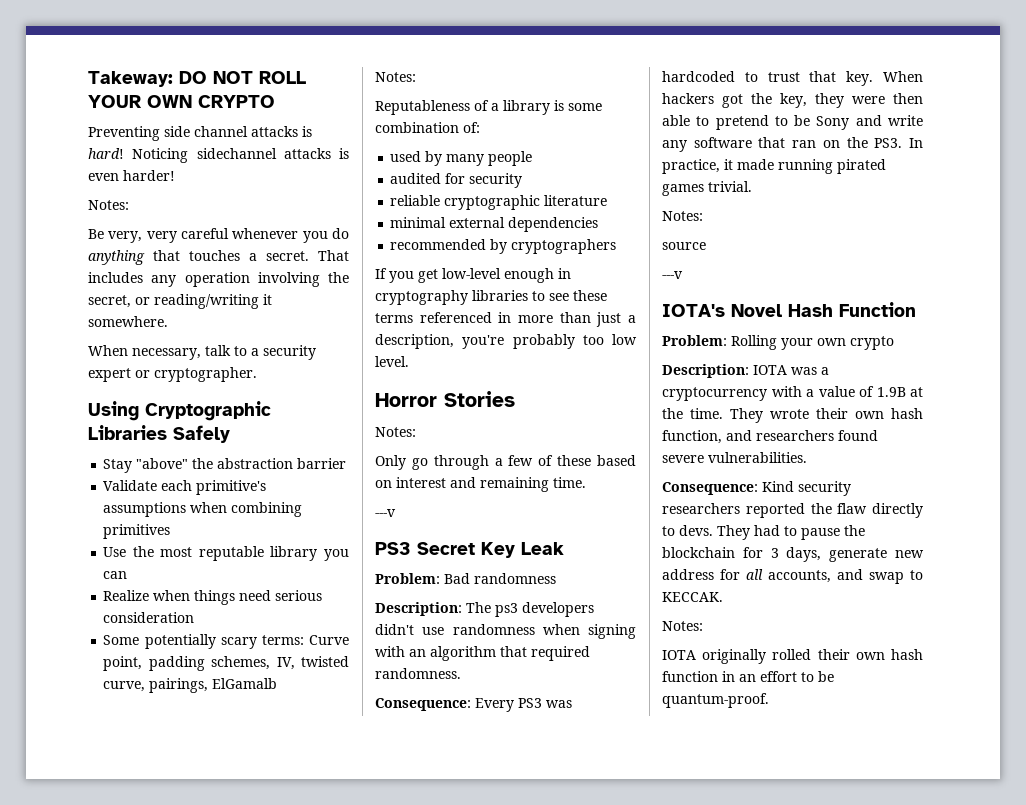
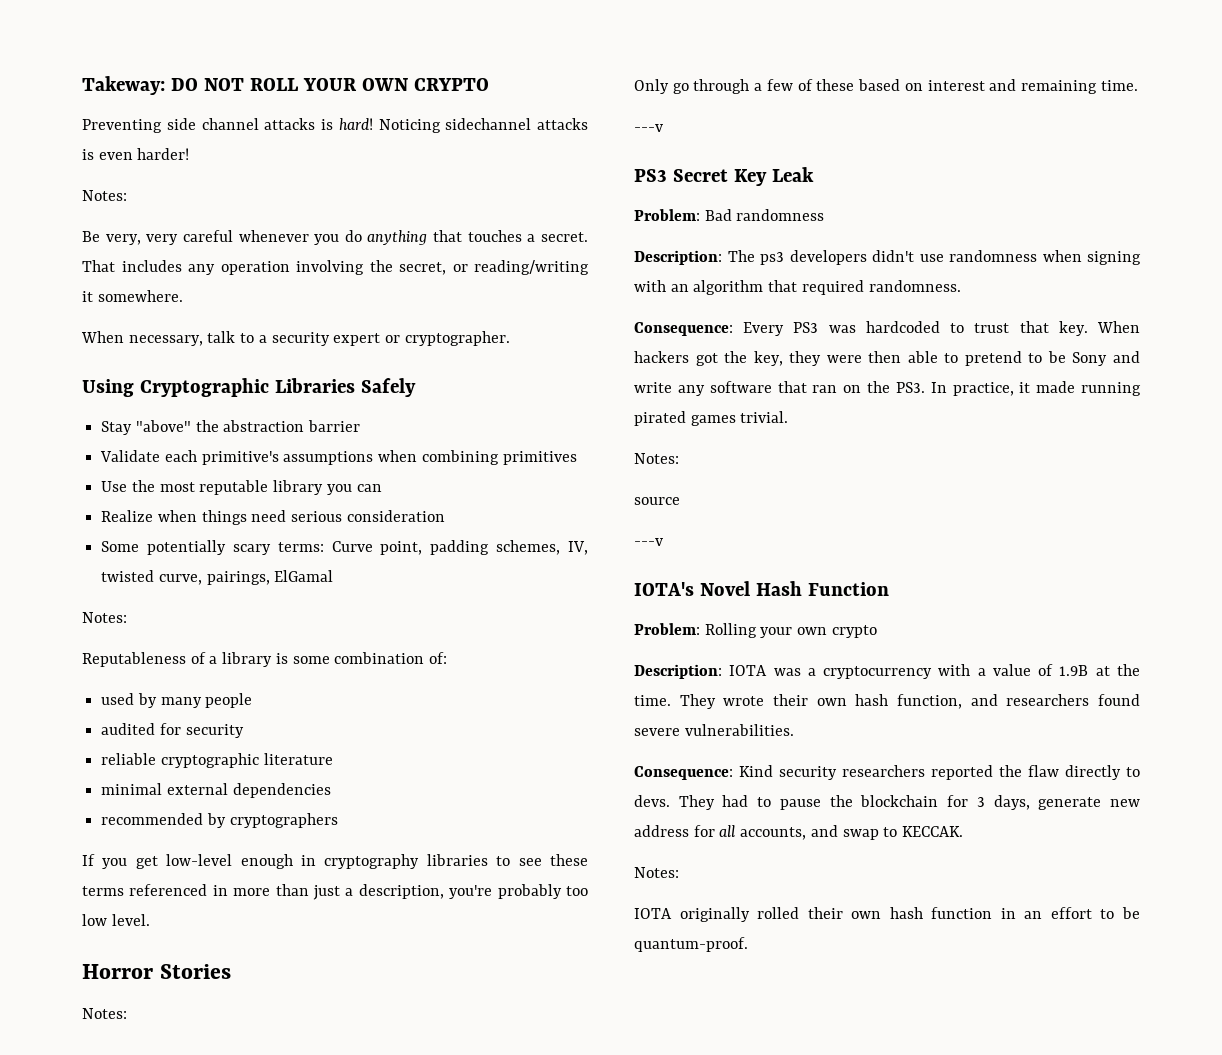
- Some potentially scary terms: Curve point, padding schemes, IV, twisted curve, pairings, ElGamalb
+ Some potentially scary terms: Curve point, padding schemes, IV, twisted curve, pairings, ElGamal

